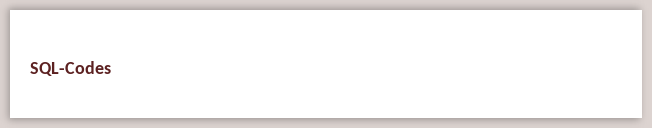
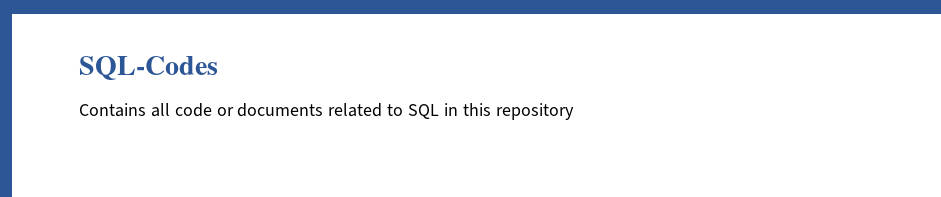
+ Contains all code or documents related to SQL in this repository

